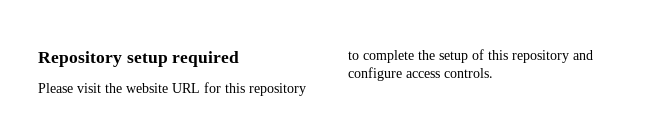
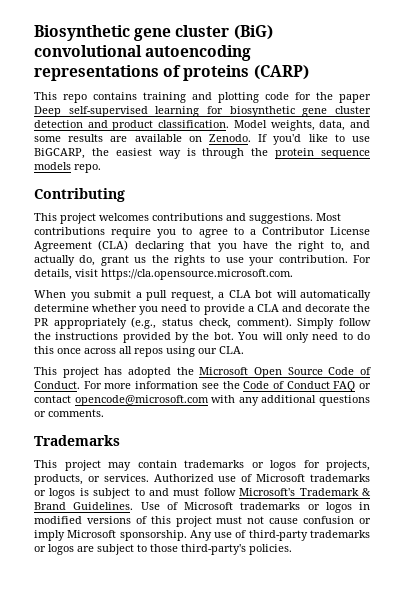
- Repository setup required
- Please visit the website URL for this repository to complete the setup of this repository and configure access controls.
+ Biosynthetic gene cluster (BiG) convolutional autoencoding representations of proteins (CARP)
+ This repo contains training and plotting code for the paper Deep self-supervised learning for biosynthetic gene cluster detection and product classification. Model weights, data, and some results are available on Zenodo. If you'd like to use BiGCARP, the easiest way is through the protein sequence models repo.
+ Contributing
+ This project welcomes contributions and suggestions. Most contributions require you to agree to a Contributor License Agreement (CLA) declaring that you have the right to, and actually do, grant us the rights to use your contribution. For details, visit https://cla.opensource.microsoft.com.
+ When you submit a pull request, a CLA bot will automatically determine whether you need to provide a CLA and decorate the PR appropriately (e.g., status check, comment). Simply follow the instructions provided by the bot. You will only need to do this once across all repos using our CLA.
+ This project has adopted the Microsoft Open Source Code of Conduct. For more information see the Code of Conduct FAQ or contact opencode@microsoft.com with any additional questions or comments.
+ Trademarks
+ This project may contain trademarks or logos for projects, products, or services. Authorized use of Microsoft trademarks or logos is subject to and must follow Microsoft's Trademark & Brand Guidelines. Use of Microsoft trademarks or logos in modified versions of this project must not cause confusion or imply Microsoft sponsorship. Any use of third-party trademarks or logos are subject to those third-party's policies.

